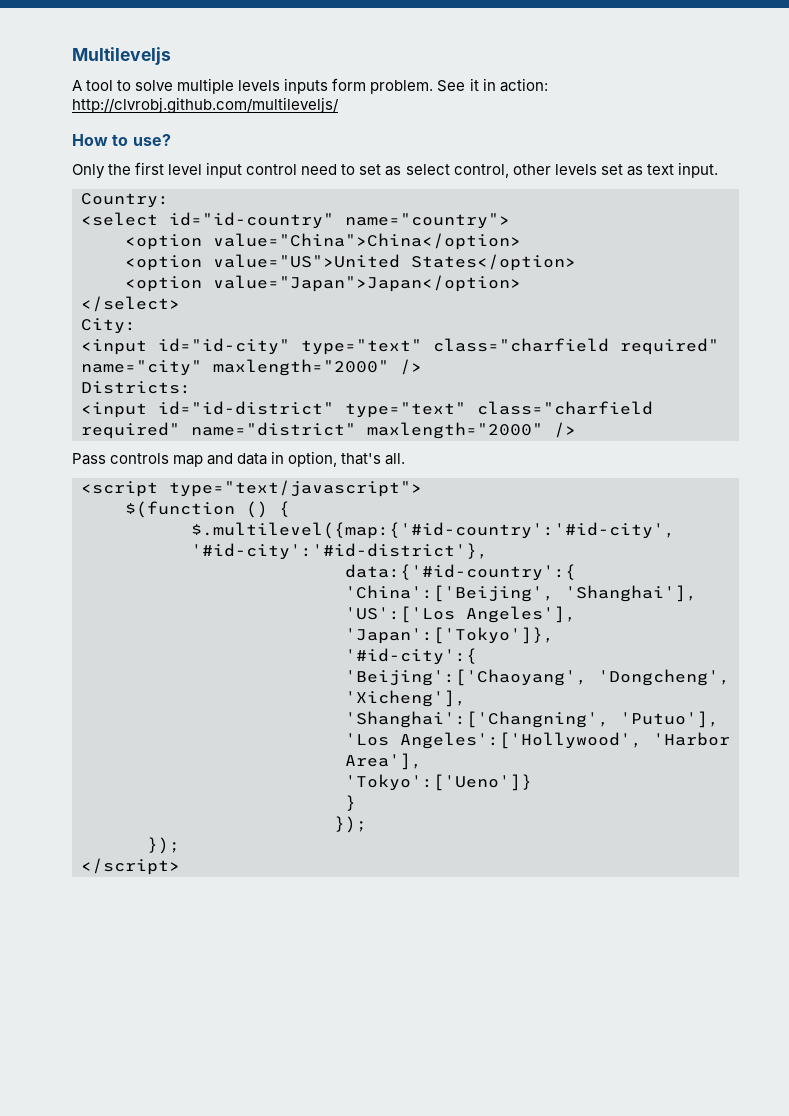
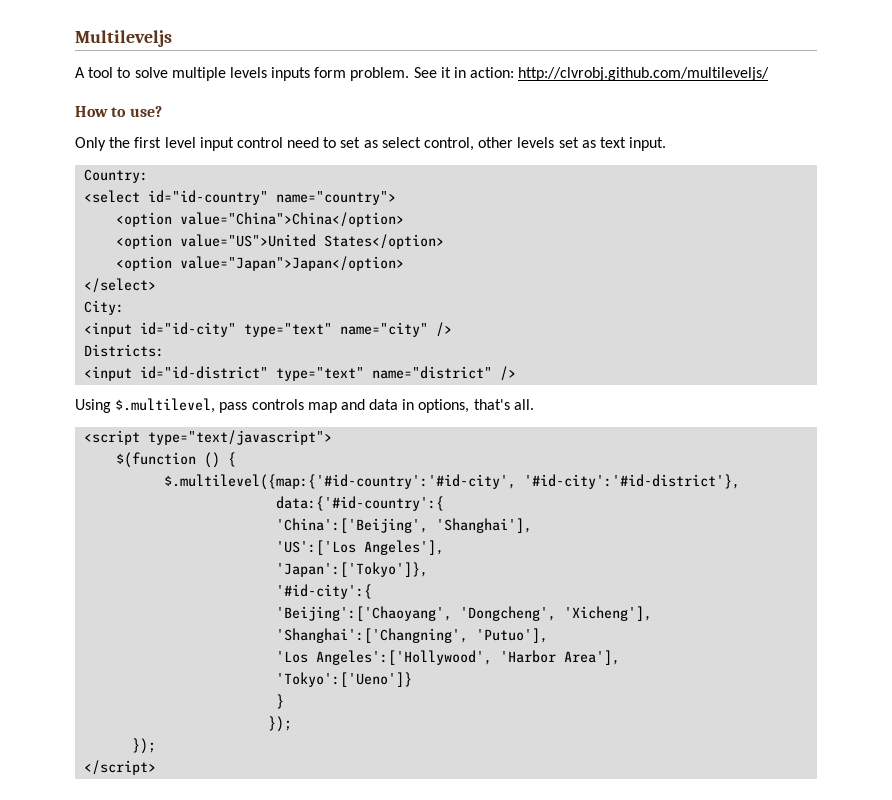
- <input id="id-city" type="text" class="charfield required" name="city" maxlength="2000" />
+ <input id="id-city" type="text" name="city" />
- <input id="id-district" type="text" class="charfield required" name="district" maxlength="2000" />
- Pass controls map and data in option, that's all.
+ <input id="id-district" type="text" name="district" />
+ Using $.multilevel, pass controls map and data in options, that's all.

